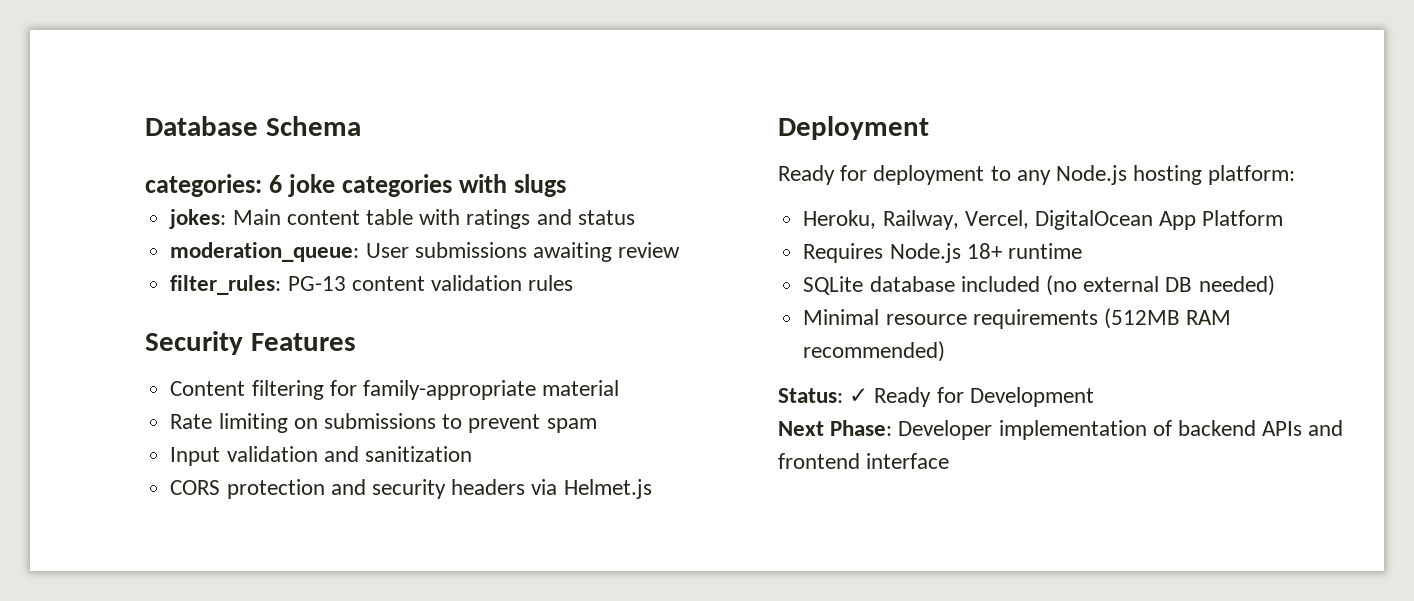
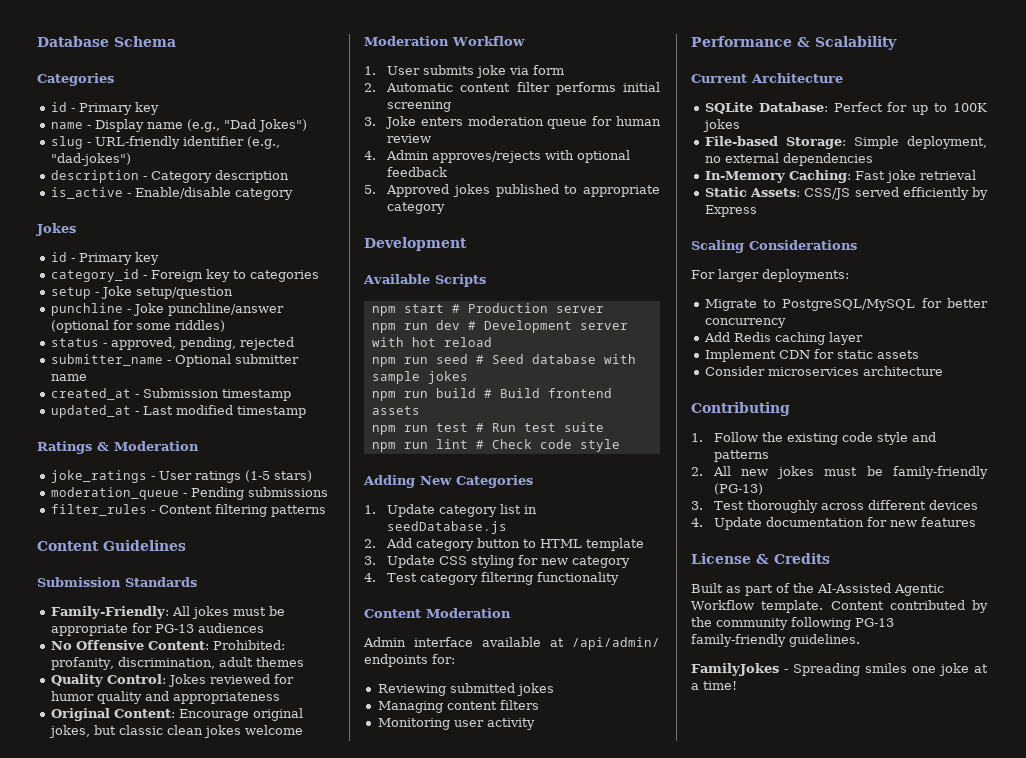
  Database Schema
- categories: 6 joke categories with slugs
- jokes: Main content table with ratings and status
- moderation_queue: User submissions awaiting review
- filter_rules: PG-13 content validation rules
- Security Features
- Content filtering for family-appropriate material
- Rate limiting on submissions to prevent spam
- Input validation and sanitization
- CORS protection and security headers via Helmet.js
- Deployment
- Ready for deployment to any Node.js hosting platform:
- Heroku, Railway, Vercel, DigitalOcean App Platform
- Requires Node.js 18+ runtime
- SQLite database included (no external DB needed)
- Minimal resource requirements (512MB RAM recommended)
- Status: ✓ Ready for Development
- Next Phase: Developer implementation of backend APIs and frontend interface
+ Categories
+ id - Primary key
+ name - Display name (e.g., "Dad Jokes")
+ slug - URL-friendly identifier (e.g., "dad-jokes")
+ description - Category description
+ is_active - Enable/disable category
+ Jokes
+ id - Primary key
+ category_id - Foreign key to categories
+ setup - Joke setup/question
+ punchline - Joke punchline/answer (optional for some riddles)
+ status - approved, pending, rejected
+ submitter_name - Optional submitter name
+ created_at - Submission timestamp
+ updated_at - Last modified timestamp
+ Ratings & Moderation
+ joke_ratings - User ratings (1-5 stars)
+ moderation_queue - Pending submissions
+ filter_rules - Content filtering patterns
+ Content Guidelines
+ Submission Standards
+ Family-Friendly: All jokes must be appropriate for PG-13 audiences
+ No Offensive Content: Prohibited: profanity, discrimination, adult themes
+ Quality Control: Jokes reviewed for humor quality and appropriateness
+ Original Content: Encourage original jokes, but classic clean jokes welcome
+ Moderation Workflow
+ 1. User submits joke via form
+ 2. Automatic content filter performs initial screening
+ 3. Joke enters moderation queue for human review
+ 4. Admin approves/rejects with optional feedback
+ 5. Approved jokes published to appropriate category
+ Development
+ Available Scripts
+ npm start # Production server
+ npm run dev # Development server with hot reload
+ npm run seed # Seed database with sample jokes
+ npm run build # Build frontend assets
+ npm run test # Run test suite
+ npm run lint # Check code style
+ Adding New Categories
+ 1. Update category list in seedDatabase.js
+ 2. Add category button to HTML template
+ 3. Update CSS styling for new category
+ 4. Test category filtering functionality
+ Content Moderation
+ Admin interface available at /api/admin/ endpoints for:
+ Reviewing submitted jokes
+ Managing content filters
+ Monitoring user activity
+ Performance & Scalability
+ Current Architecture
+ SQLite Database: Perfect for up to 100K jokes
+ File-based Storage: Simple deployment, no external dependencies
+ In-Memory Caching: Fast joke retrieval
+ Static Assets: CSS/JS served efficiently by Express
+ Scaling Considerations
+ For larger deployments:
+ Migrate to PostgreSQL/MySQL for better concurrency
+ Add Redis caching layer
+ Implement CDN for static assets
+ Consider microservices architecture
+ Contributing
+ 1. Follow the existing code style and patterns
+ 2. All new jokes must be family-friendly (PG-13)
+ 3. Test thoroughly across different devices
+ 4. Update documentation for new features
+ License & Credits
+ Built as part of the AI-Assisted Agentic Workflow template. Content contributed by the community following PG-13 family-friendly guidelines.
+ FamilyJokes - Spreading smiles one joke at a time!

